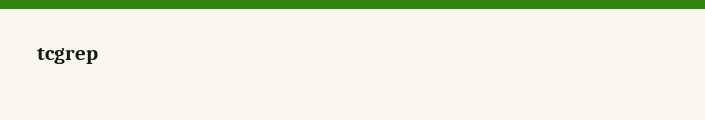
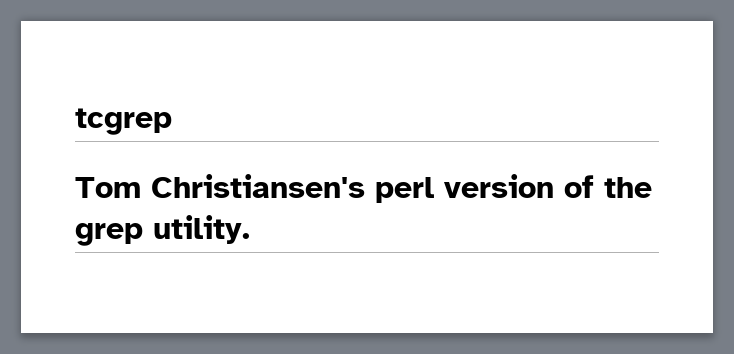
+ Tom Christiansen's perl version of the grep utility.

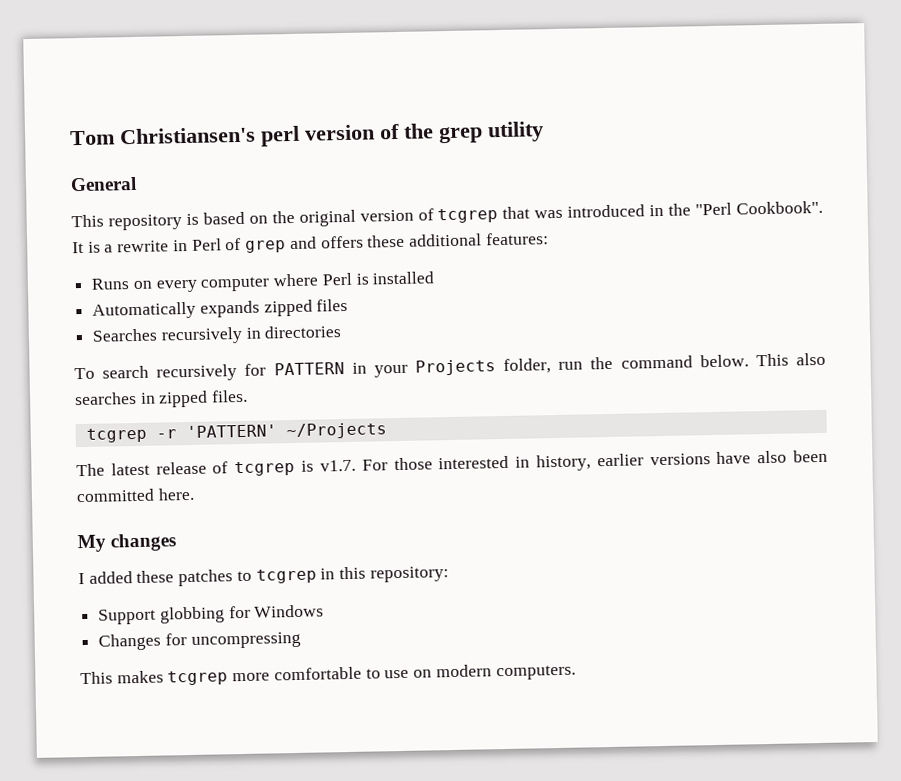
- tcgrep
- Tom Christiansen's perl version of the grep utility.
+ Tom Christiansen's perl version of the grep utility
+ General
+ This repository is based on the original version of tcgrep that was introduced in the "Perl Cookbook". It is a rewrite in Perl of grep and offers these additional features:
+ Runs on every computer where Perl is installed
+ Automatically expands zipped files
+ Searches recursively in directories
+ To search recursively for PATTERN in your Projects folder, run the command below. This also searches in zipped files.
+ tcgrep -r 'PATTERN' ~/Projects
+ The latest release of tcgrep is v1.7. For those interested in history, earlier versions have also been committed here.
+ My changes
+ I added these patches to tcgrep in this repository:
+ Support globbing for Windows
+ Changes for uncompressing
+ This makes tcgrep more comfortable to use on modern computers.

